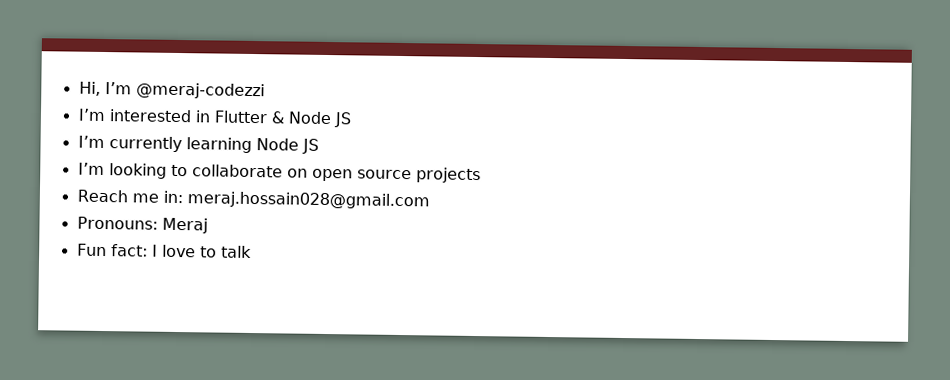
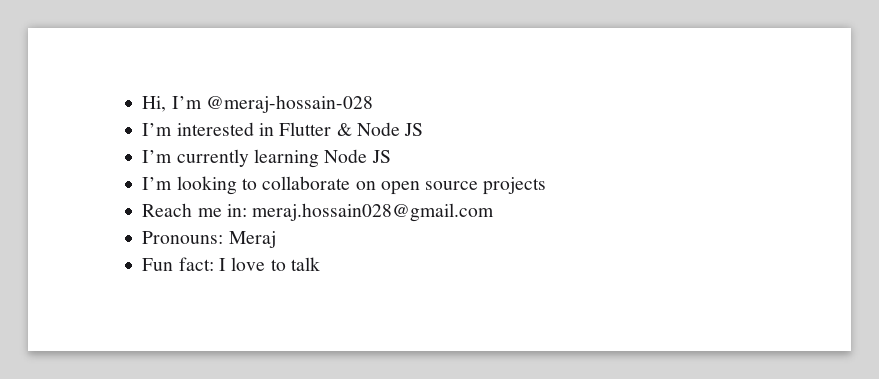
- Hi, I’m @meraj-codezzi
+ Hi, I’m @meraj-hossain-028

